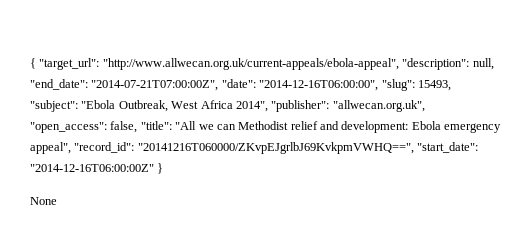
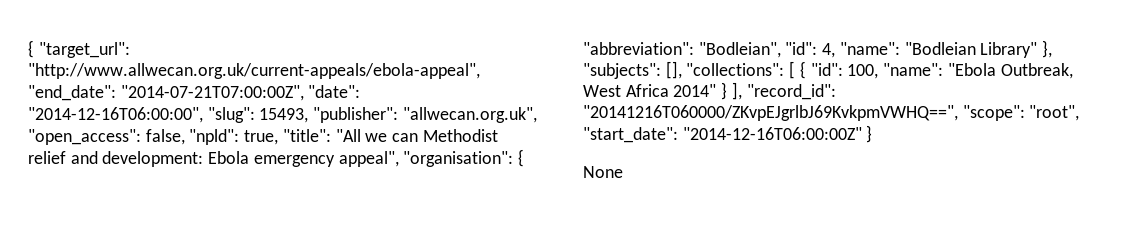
- { "target_url": "http://www.allwecan.org.uk/current-appeals/ebola-appeal", "description": null, "end_date": "2014-07-21T07:00:00Z", "date": "2014-12-16T06:00:00", "slug": 15493, "subject": "Ebola Outbreak, West Africa 2014", "publisher": "allwecan.org.uk", "open_access": false, "title": "All we can Methodist relief and development: Ebola emergency appeal", "record_id": "20141216T060000/ZKvpEJgrlbJ69KvkpmVWHQ==", "start_date": "2014-12-16T06:00:00Z" }
+ { "target_url": "http://www.allwecan.org.uk/current-appeals/ebola-appeal", "end_date": "2014-07-21T07:00:00Z", "date": "2014-12-16T06:00:00", "slug": 15493, "publisher": "allwecan.org.uk", "open_access": false, "npld": true, "title": "All we can Methodist relief and development: Ebola emergency appeal", "organisation": { "abbreviation": "Bodleian", "id": 4, "name": "Bodleian Library" }, "subjects": [], "collections": [ { "id": 100, "name": "Ebola Outbreak, West Africa 2014" } ], "record_id": "20141216T060000/ZKvpEJgrlbJ69KvkpmVWHQ==", "scope": "root", "start_date": "2014-12-16T06:00:00Z" }

